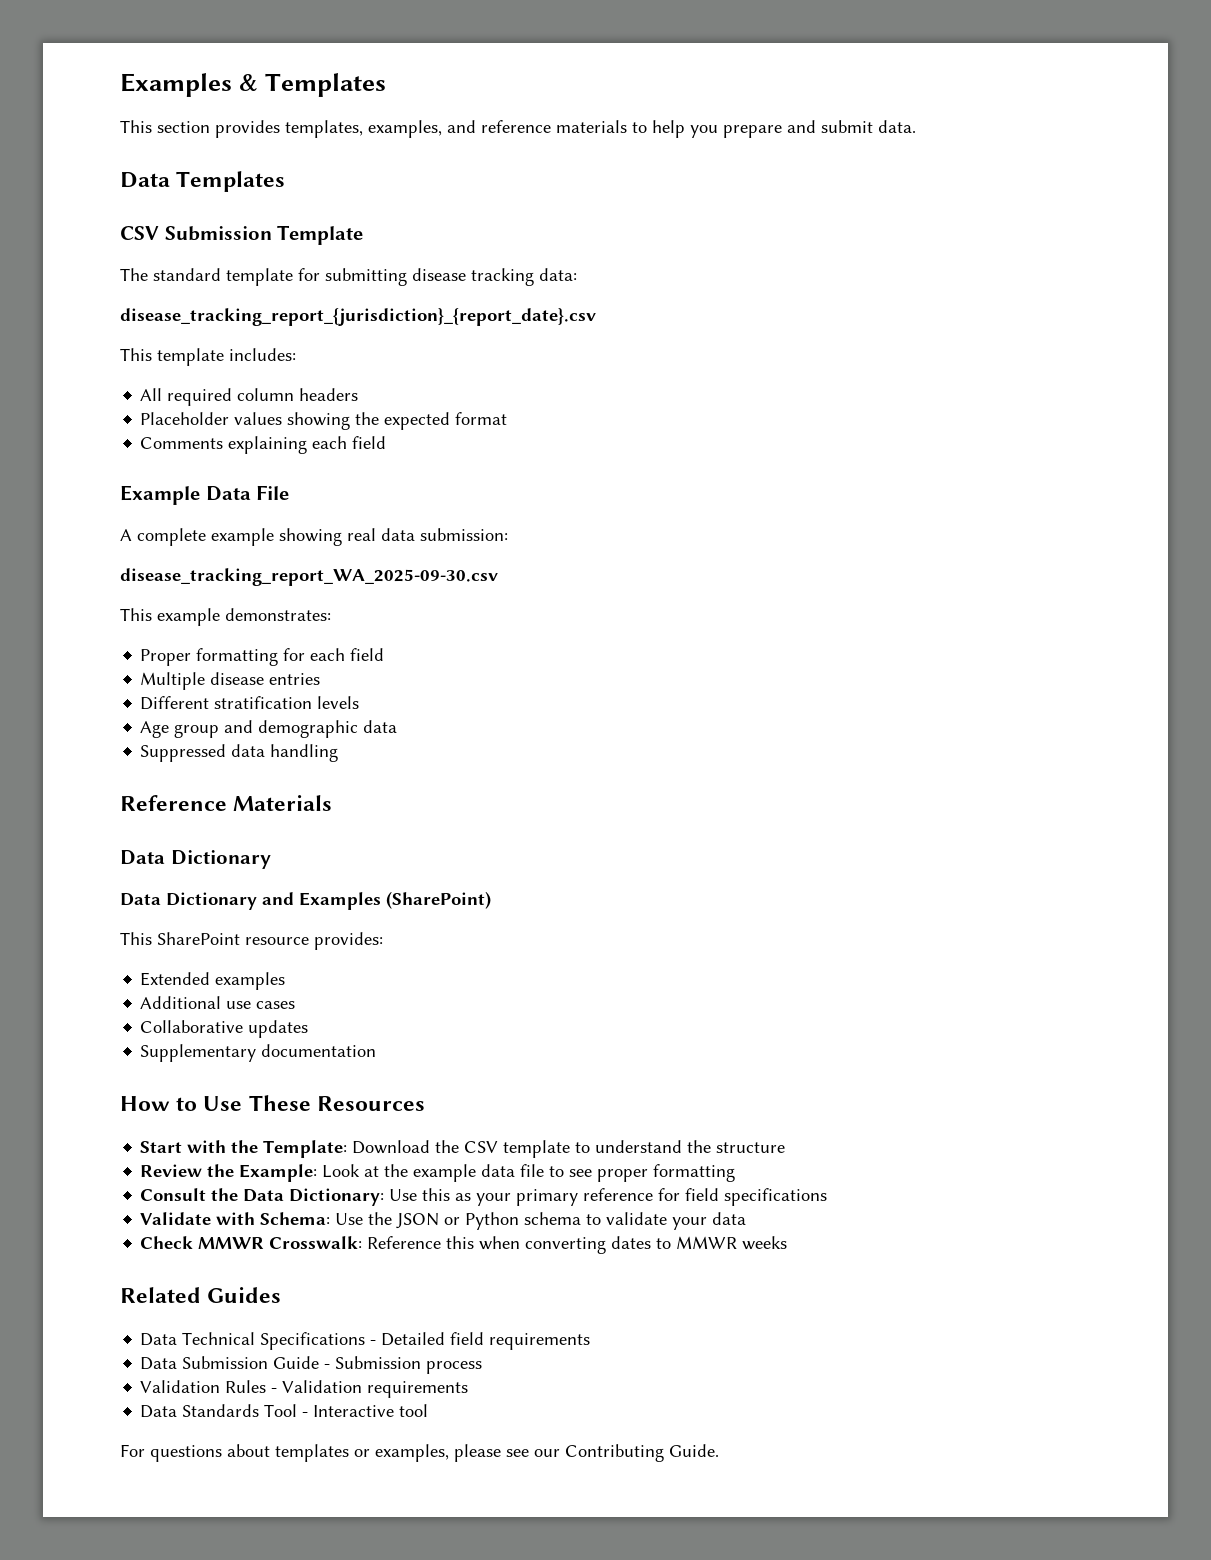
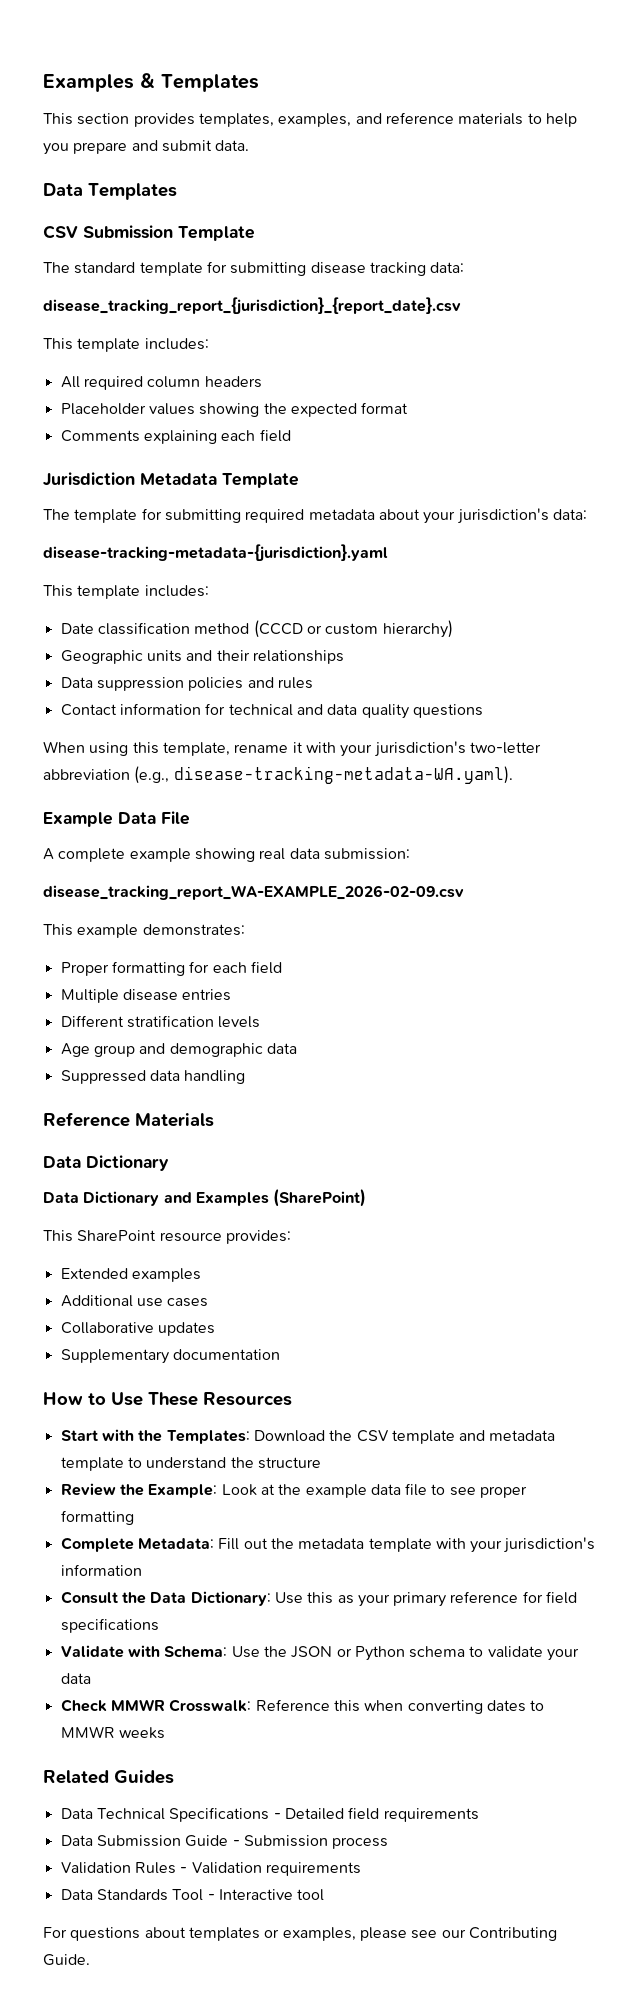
+ Jurisdiction Metadata Template
+ The template for submitting required metadata about your jurisdiction's data:
+ disease-tracking-metadata-{jurisdiction}.yaml
+ This template includes:
+ Date classification method (CCCD or custom hierarchy)
+ Geographic units and their relationships
+ Data suppression policies and rules
+ Contact information for technical and data quality questions
+ When using this template, rename it with your jurisdiction's two-letter abbreviation (e.g., disease-tracking-metadata-WA.yaml).
- disease_tracking_report_WA_2025-09-30.csv
+ disease_tracking_report_WA-EXAMPLE_2026-02-09.csv
- Start with the Template: Download the CSV template to understand the structure
+ Start with the Templates: Download the CSV template and metadata template to understand the structure
+ Complete Metadata: Fill out the metadata template with your jurisdiction's information

